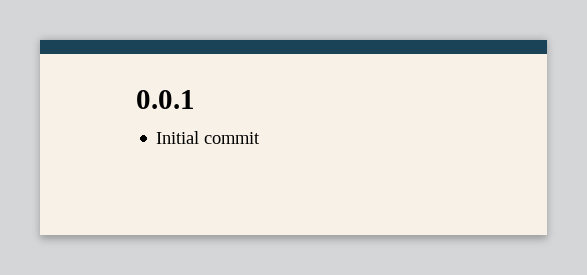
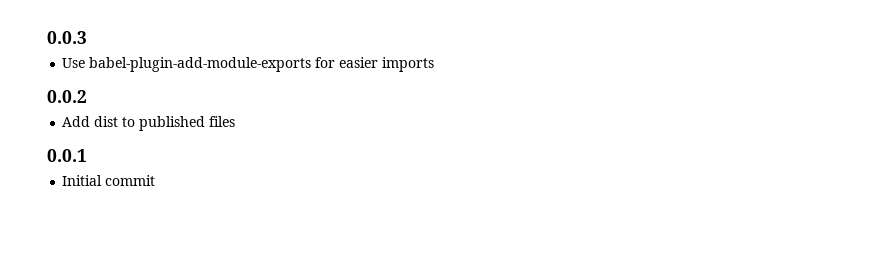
+ 0.0.3
+ Use babel-plugin-add-module-exports for easier imports
+ 0.0.2
+ Add dist to published files

